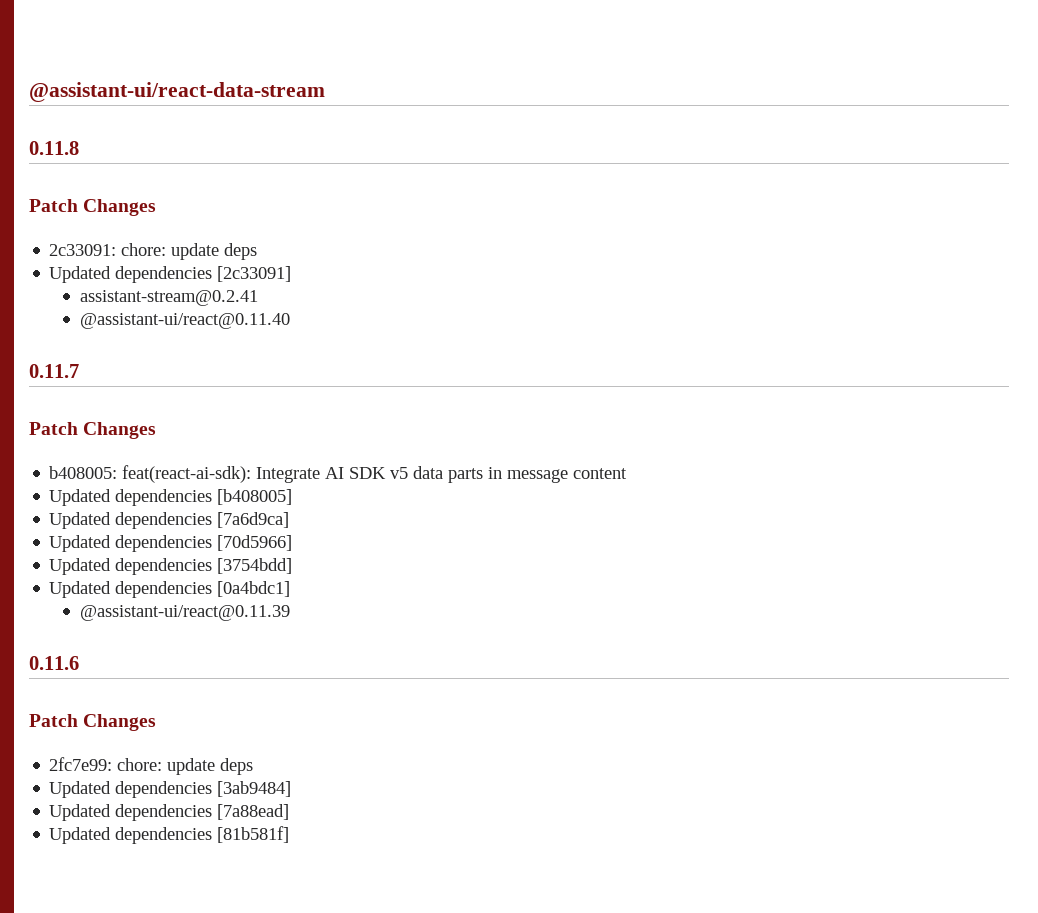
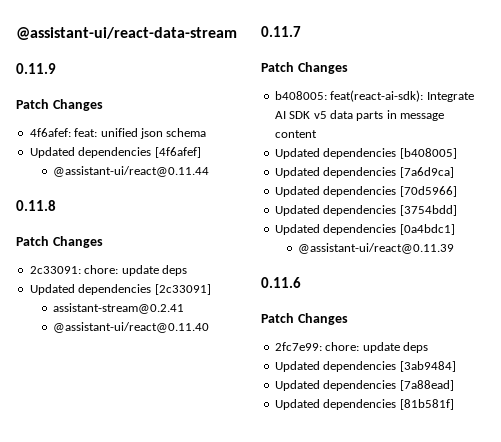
+ 0.11.9
+ Patch Changes
+ 4f6afef: feat: unified json schema
+ Updated dependencies [4f6afef]
+ @assistant-ui/react@0.11.44

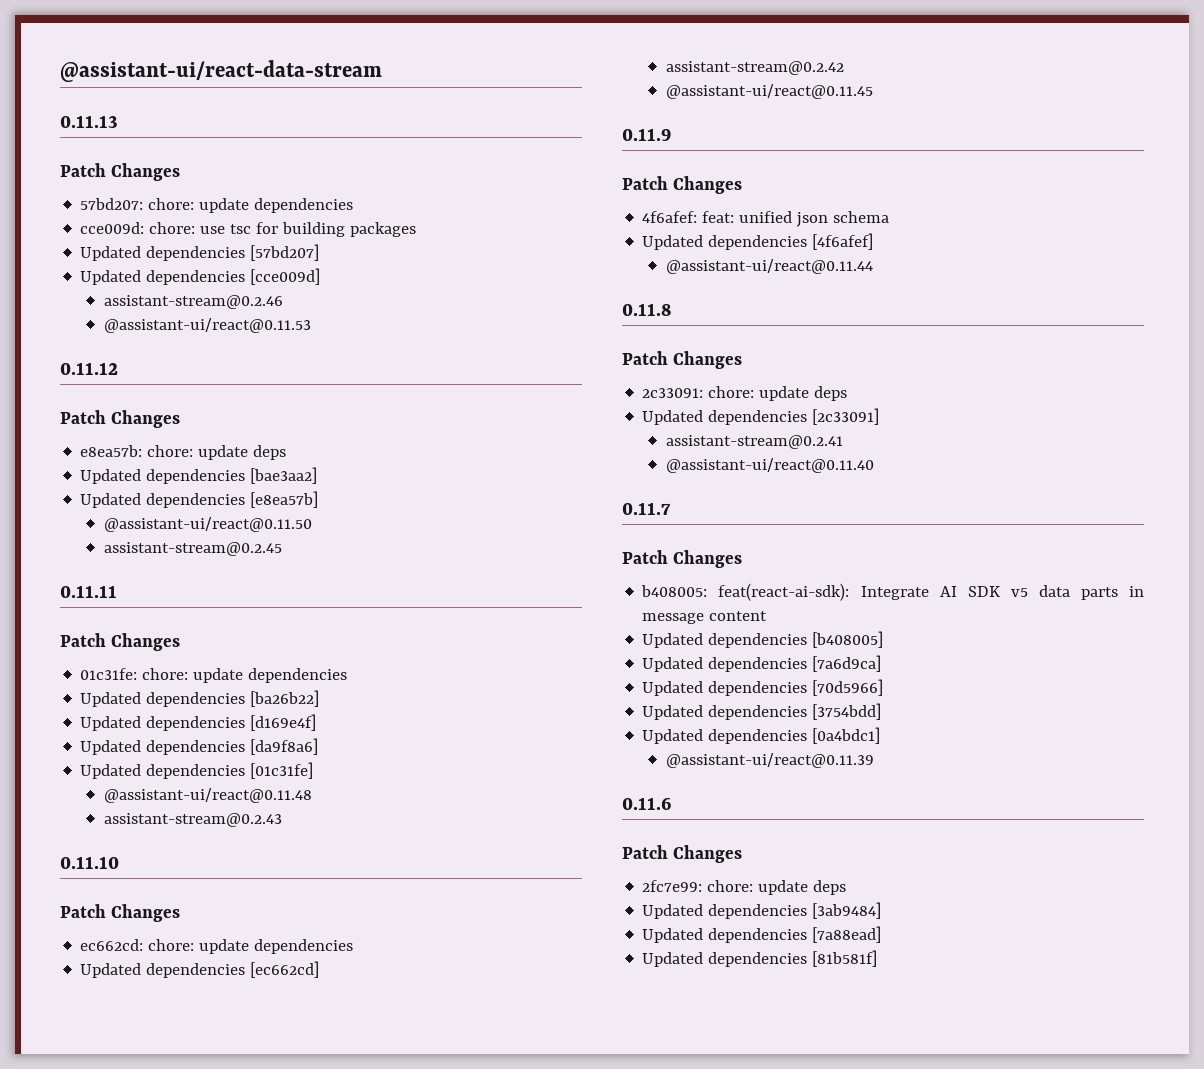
+ 0.11.13
+ Patch Changes
+ 57bd207: chore: update dependencies
+ cce009d: chore: use tsc for building packages
+ Updated dependencies [57bd207]
+ Updated dependencies [cce009d]
+ assistant-stream@0.2.46
+ @assistant-ui/react@0.11.53
+ 0.11.12
+ Patch Changes
+ e8ea57b: chore: update deps
+ Updated dependencies [bae3aa2]
+ Updated dependencies [e8ea57b]
+ @assistant-ui/react@0.11.50
+ assistant-stream@0.2.45
+ 0.11.11
+ Patch Changes
+ 01c31fe: chore: update dependencies
+ Updated dependencies [ba26b22]
+ Updated dependencies [d169e4f]
+ Updated dependencies [da9f8a6]
+ Updated dependencies [01c31fe]
+ @assistant-ui/react@0.11.48
+ assistant-stream@0.2.43
+ 0.11.10
+ Patch Changes
+ ec662cd: chore: update dependencies
+ Updated dependencies [ec662cd]
+ assistant-stream@0.2.42
+ @assistant-ui/react@0.11.45

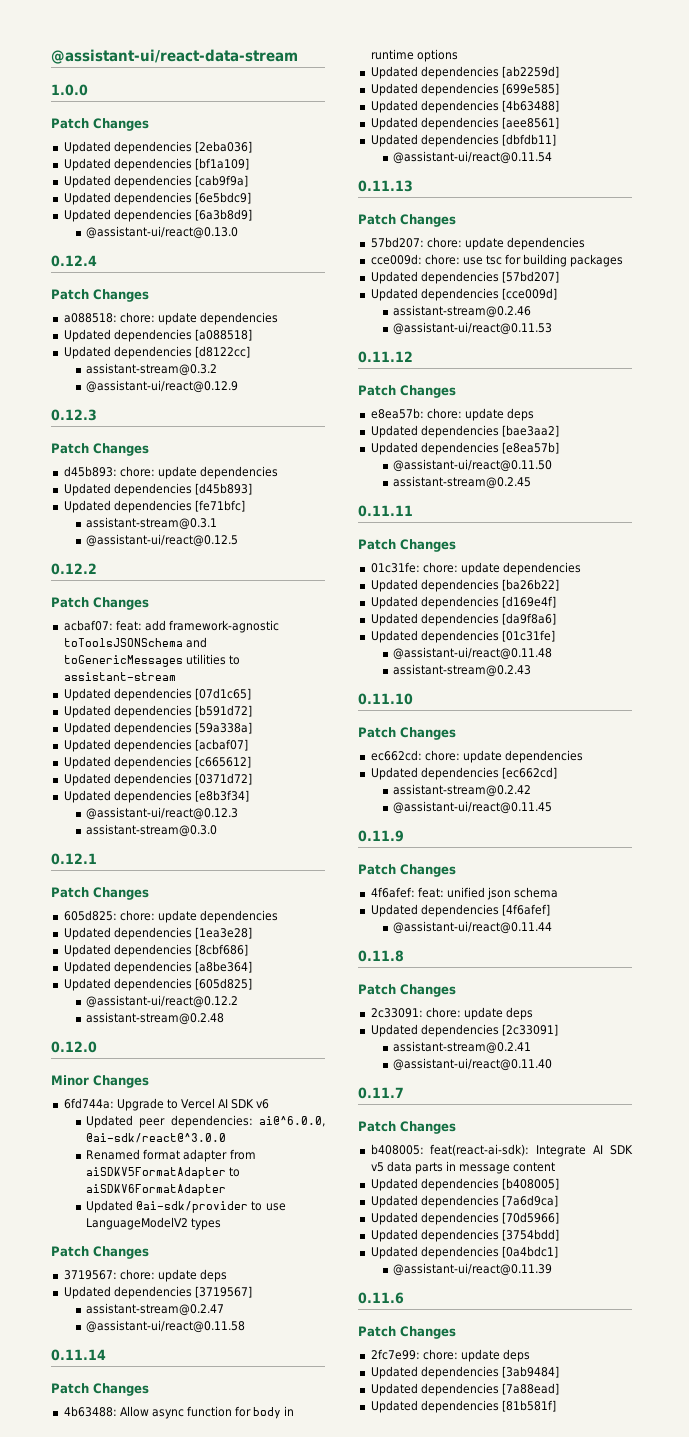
+ 1.0.0
+ Patch Changes
+ Updated dependencies [2eba036]
+ Updated dependencies [bf1a109]
+ Updated dependencies [cab9f9a]
+ Updated dependencies [6e5bdc9]
+ Updated dependencies [6a3b8d9]
+ @assistant-ui/react@0.13.0
+ 0.12.4
+ Patch Changes
+ a088518: chore: update dependencies
+ Updated dependencies [a088518]
+ Updated dependencies [d8122cc]
+ assistant-stream@0.3.2
+ @assistant-ui/react@0.12.9
+ 0.12.3
+ Patch Changes
+ d45b893: chore: update dependencies
+ Updated dependencies [d45b893]
+ Updated dependencies [fe71bfc]
+ assistant-stream@0.3.1
+ @assistant-ui/react@0.12.5
+ 0.12.2
+ Patch Changes
+ acbaf07: feat: add framework-agnostic toToolsJSONSchema and toGenericMessages utilities to assistant-stream
+ Updated dependencies [07d1c65]
+ Updated dependencies [b591d72]
+ Updated dependencies [59a338a]
+ Updated dependencies [acbaf07]
+ Updated dependencies [c665612]
+ Updated dependencies [0371d72]
+ Updated dependencies [e8b3f34]
+ @assistant-ui/react@0.12.3
+ assistant-stream@0.3.0
+ 0.12.1
+ Patch Changes
+ 605d825: chore: update dependencies
+ Updated dependencies [1ea3e28]
+ Updated dependencies [8cbf686]
+ Updated dependencies [a8be364]
+ Updated dependencies [605d825]
+ @assistant-ui/react@0.12.2
+ assistant-stream@0.2.48
+ 0.12.0
+ Minor Changes
+ 6fd744a: Upgrade to Vercel AI SDK v6
+ Updated peer dependencies: ai@^6.0.0, @ai-sdk/react@^3.0.0
+ Renamed format adapter from aiSDKV5FormatAdapter to aiSDKV6FormatAdapter
+ Updated @ai-sdk/provider to use LanguageModelV2 types
+ Patch Changes
+ 3719567: chore: update deps
+ Updated dependencies [3719567]
+ assistant-stream@0.2.47
+ @assistant-ui/react@0.11.58
+ 0.11.14
+ Patch Changes
+ 4b63488: Allow async function for body in runtime options
+ Updated dependencies [ab2259d]
+ Updated dependencies [699e585]
+ Updated dependencies [4b63488]
+ Updated dependencies [aee8561]
+ Updated dependencies [dbfdb11]
+ @assistant-ui/react@0.11.54

